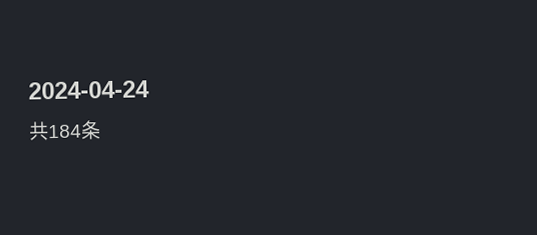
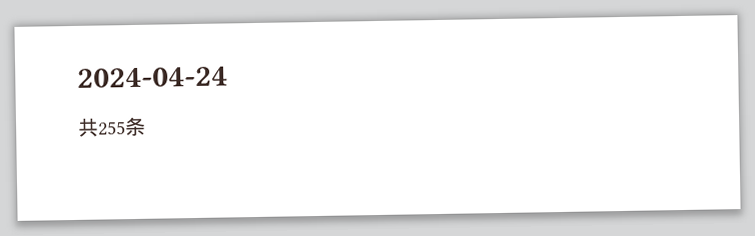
- 共184条
+ 共255条

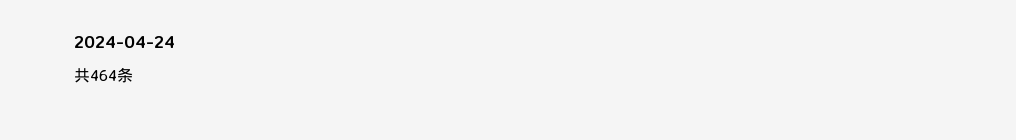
- 共255条
+ 共464条

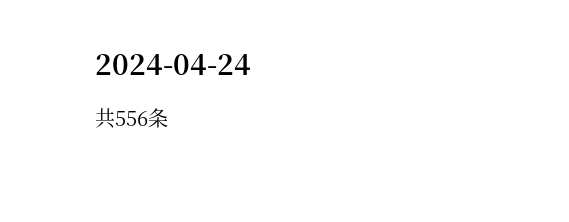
- 共464条
+ 共556条

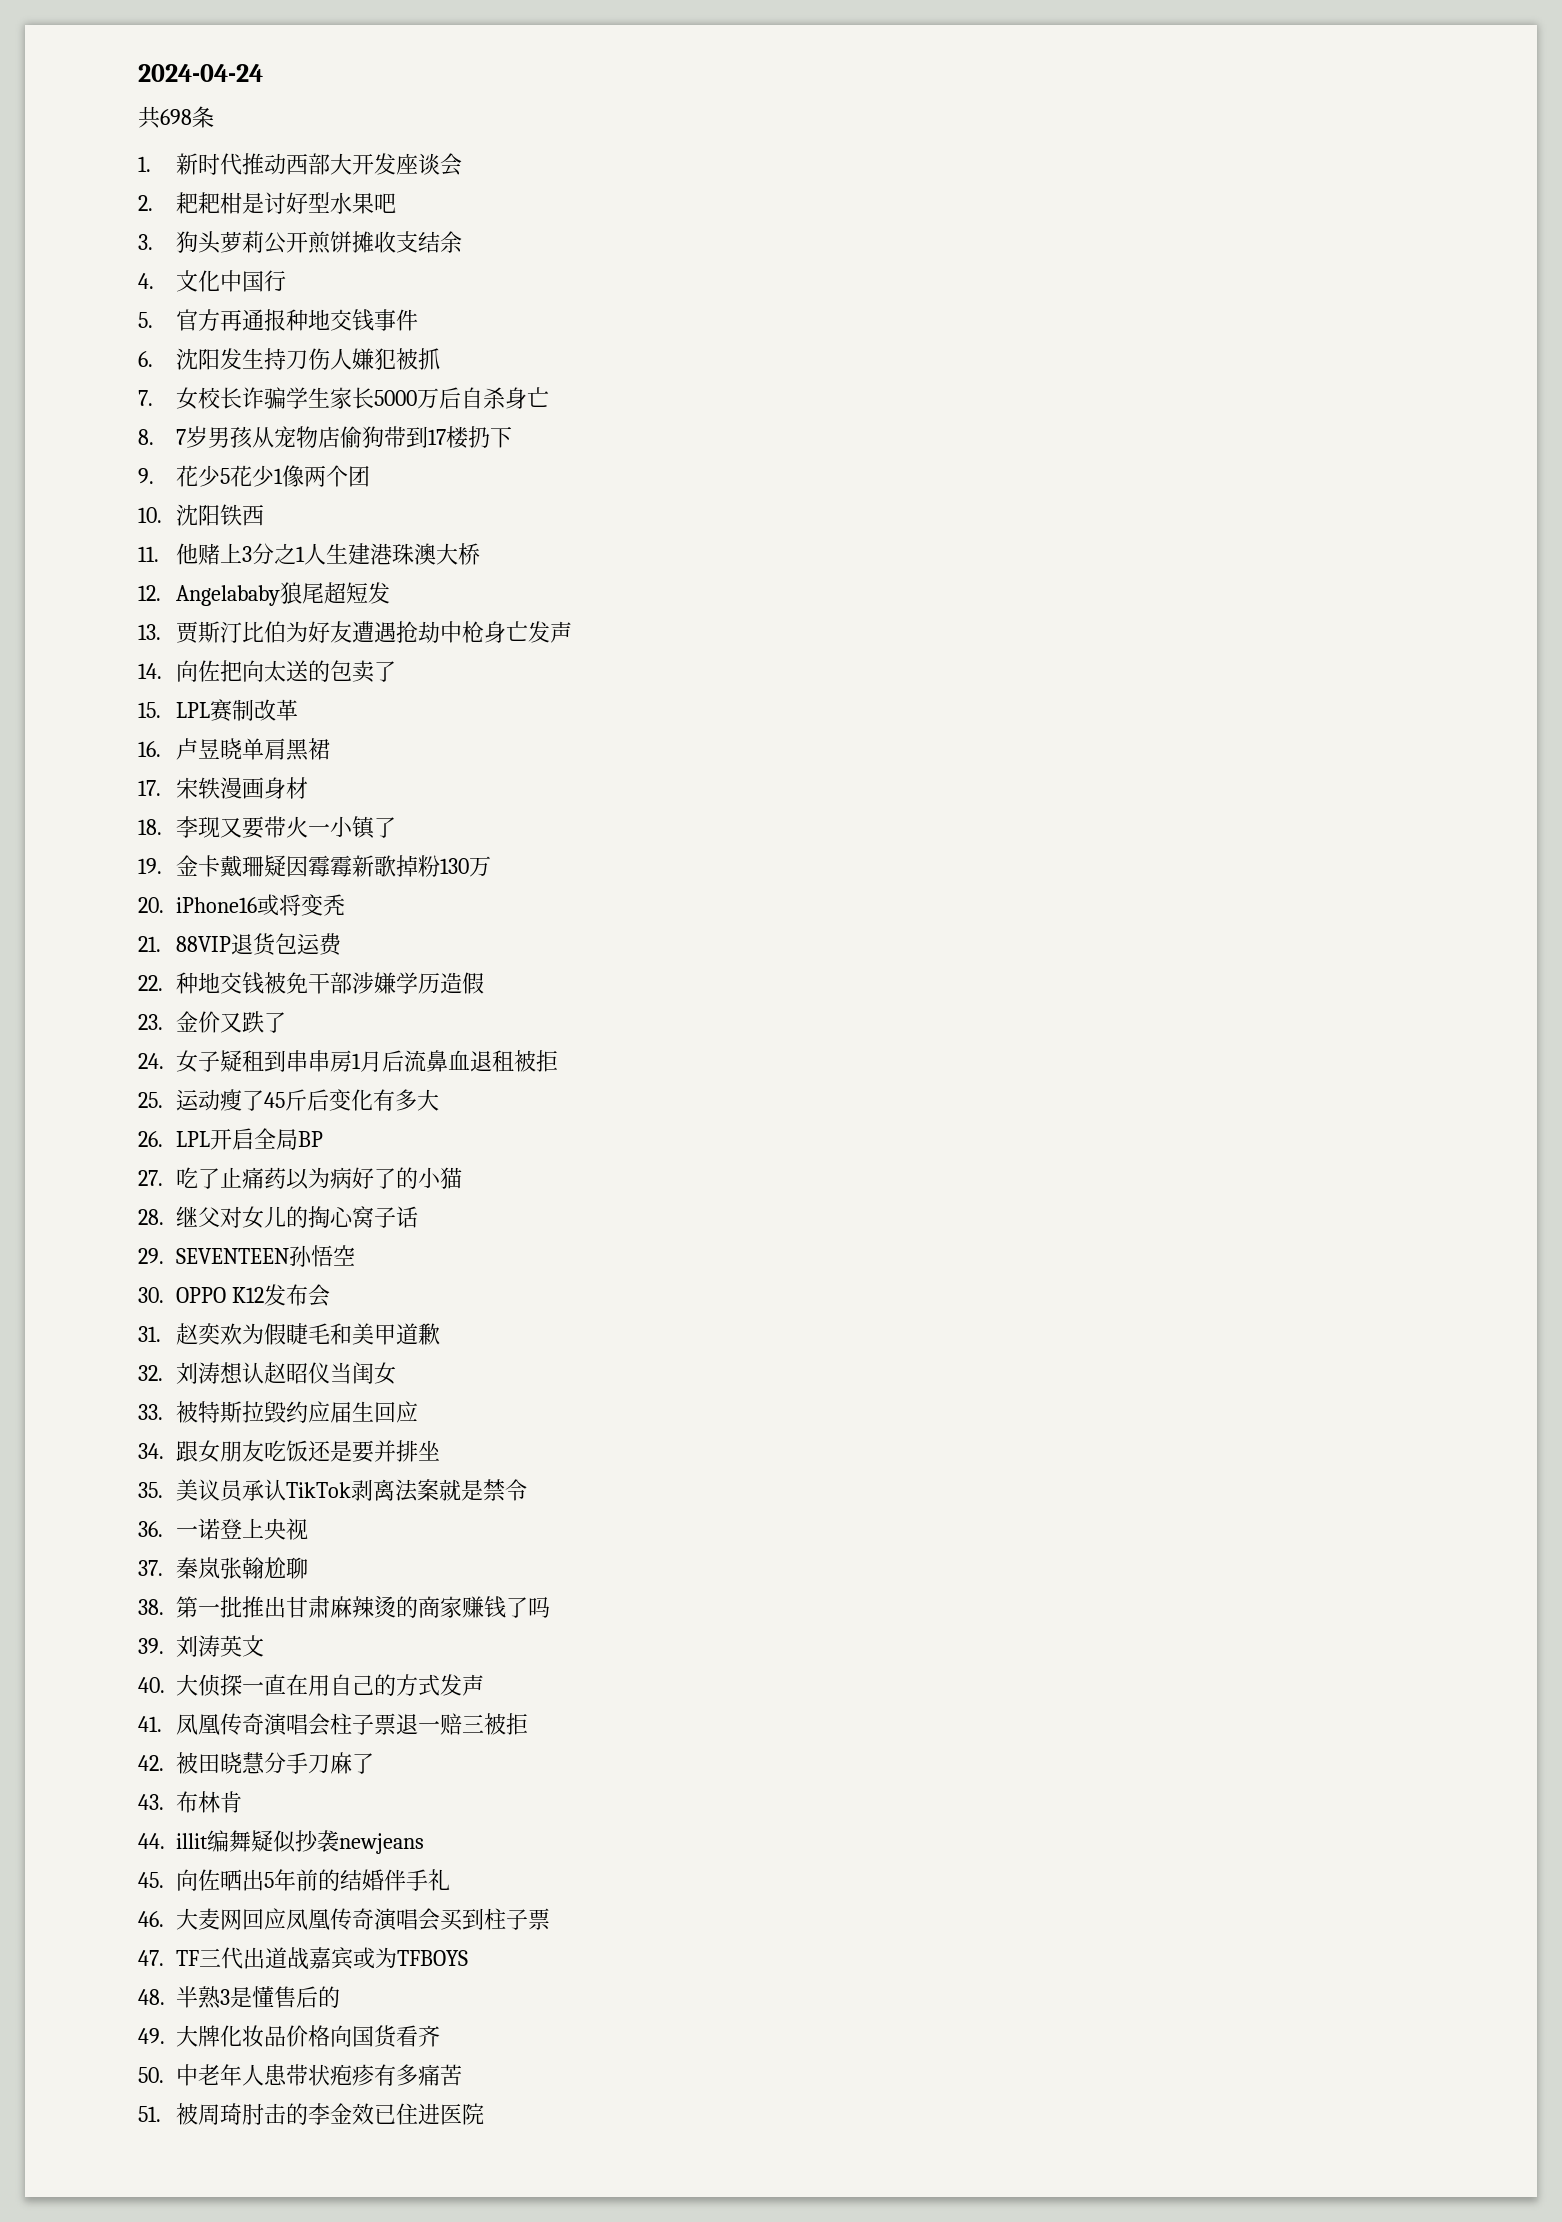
- 共556条
+ 共698条
+ 1.新时代推动西部大开发座谈会
+ 2.耙耙柑是讨好型水果吧
+ 3.狗头萝莉公开煎饼摊收支结余
+ 4.文化中国行
+ 5.官方再通报种地交钱事件
+ 6.沈阳发生持刀伤人嫌犯被抓
+ 7.女校长诈骗学生家长5000万后自杀身亡
+ 8. 7岁男孩从宠物店偷狗带到17楼扔下
+ 9.花少5花少1像两个团
+ 10.沈阳铁西
+ 11.他赌上3分之1人生建港珠澳大桥
+ 12. Angelababy狼尾超短发
+ 13.贾斯汀比伯为好友遭遇抢劫中枪身亡发声
+ 14.向佐把向太送的包卖了
+ 15. LPL赛制改革
+ 16.卢昱晓单肩黑裙
+ 17.宋轶漫画身材
+ 18.李现又要带火一小镇了
+ 19.金卡戴珊疑因霉霉新歌掉粉130万
+ 20. iPhone16或将变秃
+ 21. 88VIP退货包运费
+ 22.种地交钱被免干部涉嫌学历造假
+ 23.金价又跌了
+ 24.女子疑租到串串房1月后流鼻血退租被拒
+ 25.运动瘦了45斤后变化有多大
+ 26. LPL开启全局BP
+ 27.吃了止痛药以为病好了的小猫
+ 28.继父对女儿的掏心窝子话
+ 29. SEVENTEEN孙悟空
+ 30. OPPO K12发布会
+ 31.赵奕欢为假睫毛和美甲道歉
+ 32.刘涛想认赵昭仪当闺女
+ 33.被特斯拉毁约应届生回应
+ 34.跟女朋友吃饭还是要并排坐
+ 35.美议员承认TikTok剥离法案就是禁令
+ 36.一诺登上央视
+ 37.秦岚张翰尬聊
+ 38.第一批推出甘肃麻辣烫的商家赚钱了吗
+ 39.刘涛英文
+ 40.大侦探一直在用自己的方式发声
+ 41.凤凰传奇演唱会柱子票退一赔三被拒
+ 42.被田晓慧分手刀麻了
+ 43.布林肯
+ 44. illit编舞疑似抄袭newjeans
+ 45.向佐晒出5年前的结婚伴手礼
+ 46.大麦网回应凤凰传奇演唱会买到柱子票
+ 47. TF三代出道战嘉宾或为TFBOYS
+ 48.半熟3是懂售后的
+ 49.大牌化妆品价格向国货看齐
+ 50.中老年人患带状疱疹有多痛苦
+ 51.被周琦肘击的李金效已住进医院

